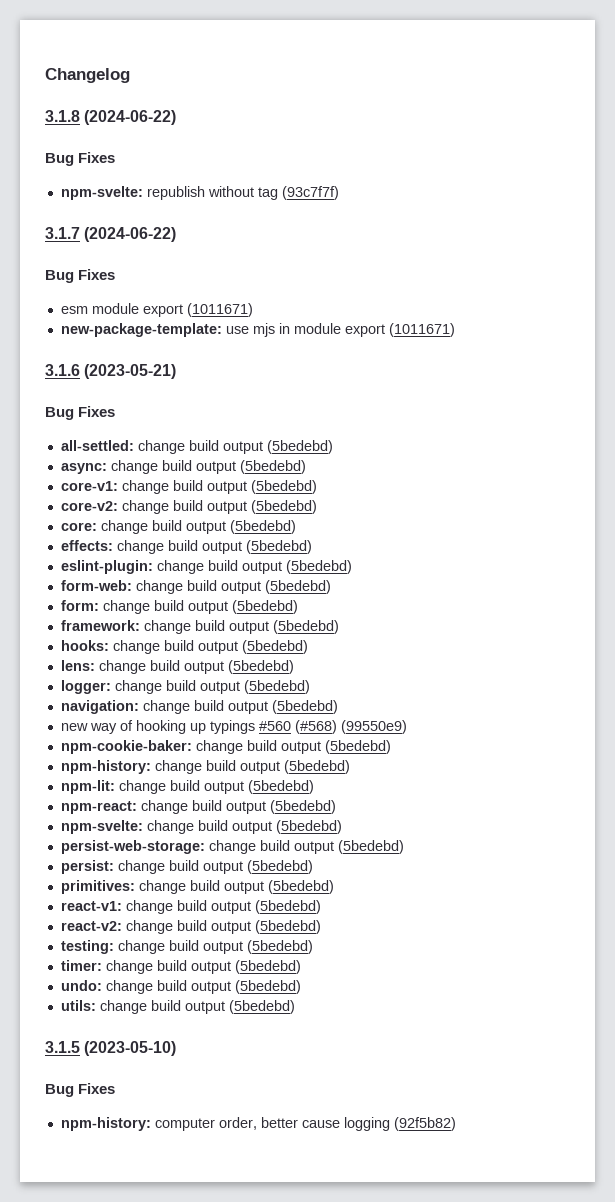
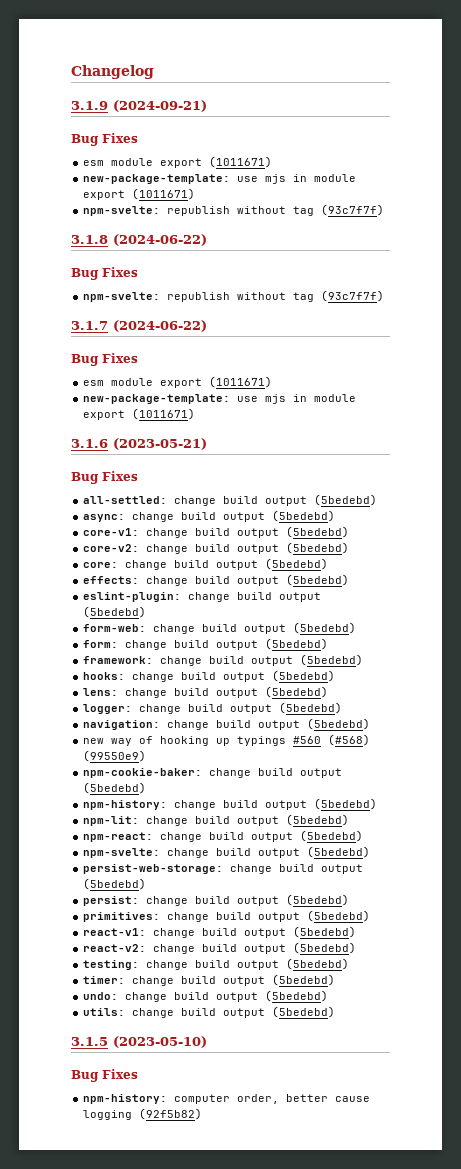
+ 3.1.9 (2024-09-21)
+ Bug Fixes
+ esm module export (1011671)
+ new-package-template: use mjs in module export (1011671)
+ npm-svelte: republish without tag (93c7f7f)

